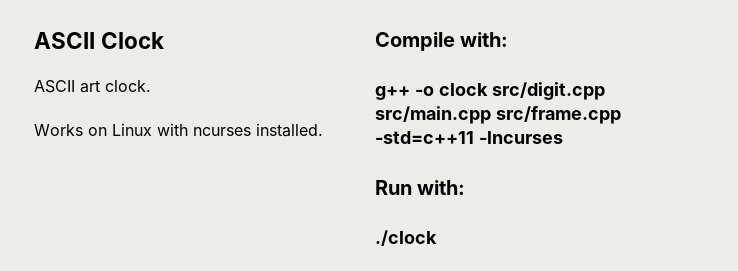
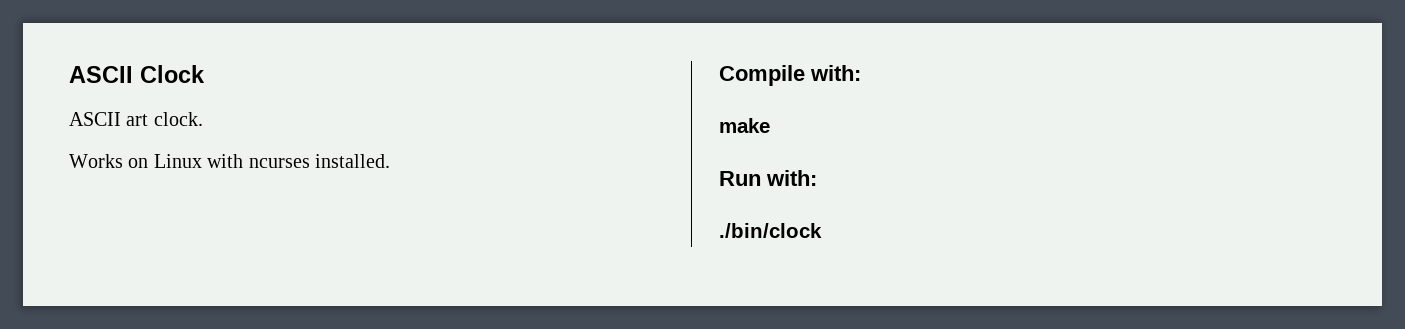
- g++ -o clock src/digit.cpp src/main.cpp src/frame.cpp -std=c++11 -lncurses
+ make
- ./clock
+ ./bin/clock

